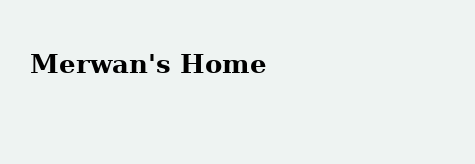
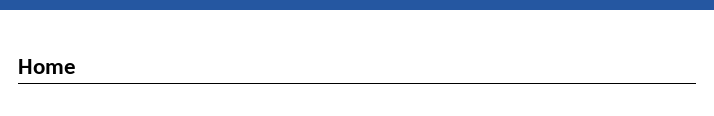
- Merwan's Home
+ Home

